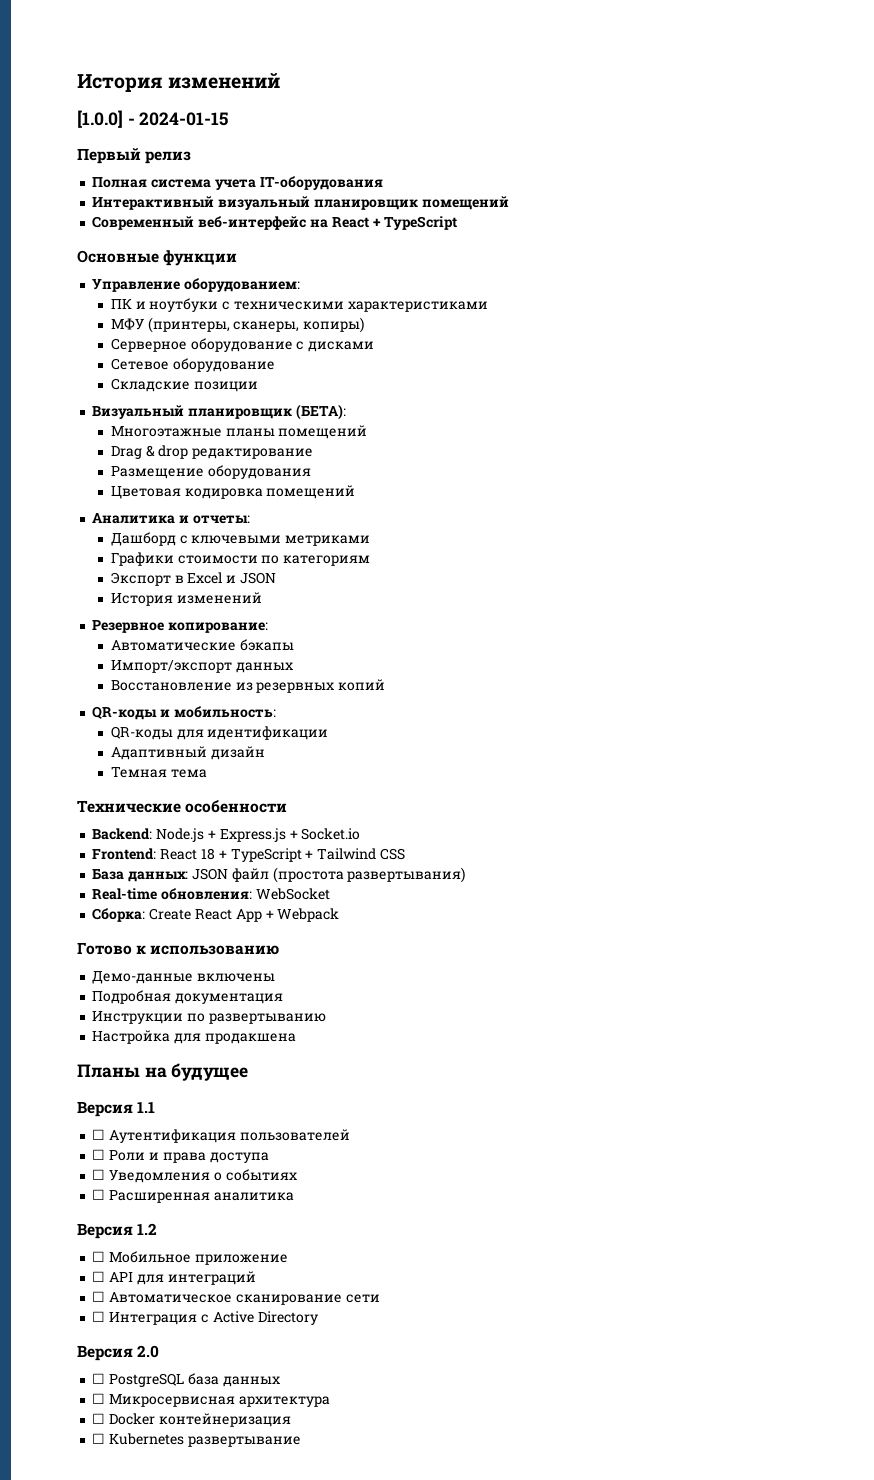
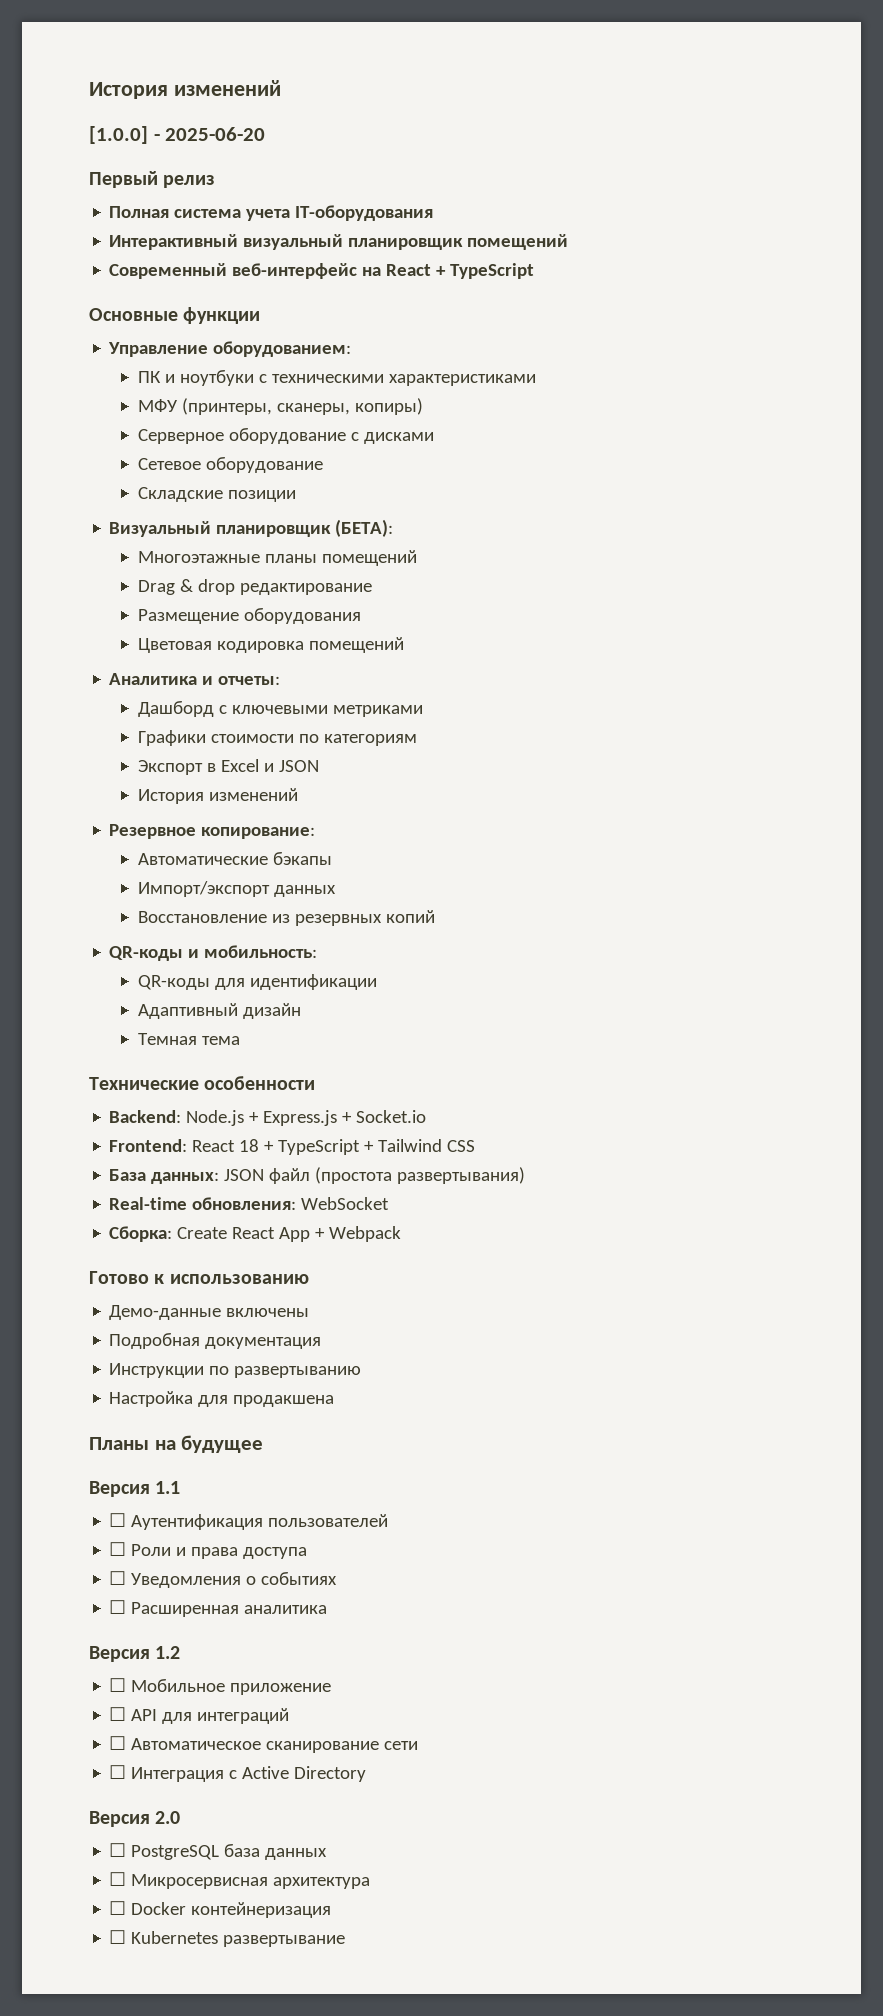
- [1.0.0] - 2024-01-15
+ [1.0.0] - 2025-06-20

